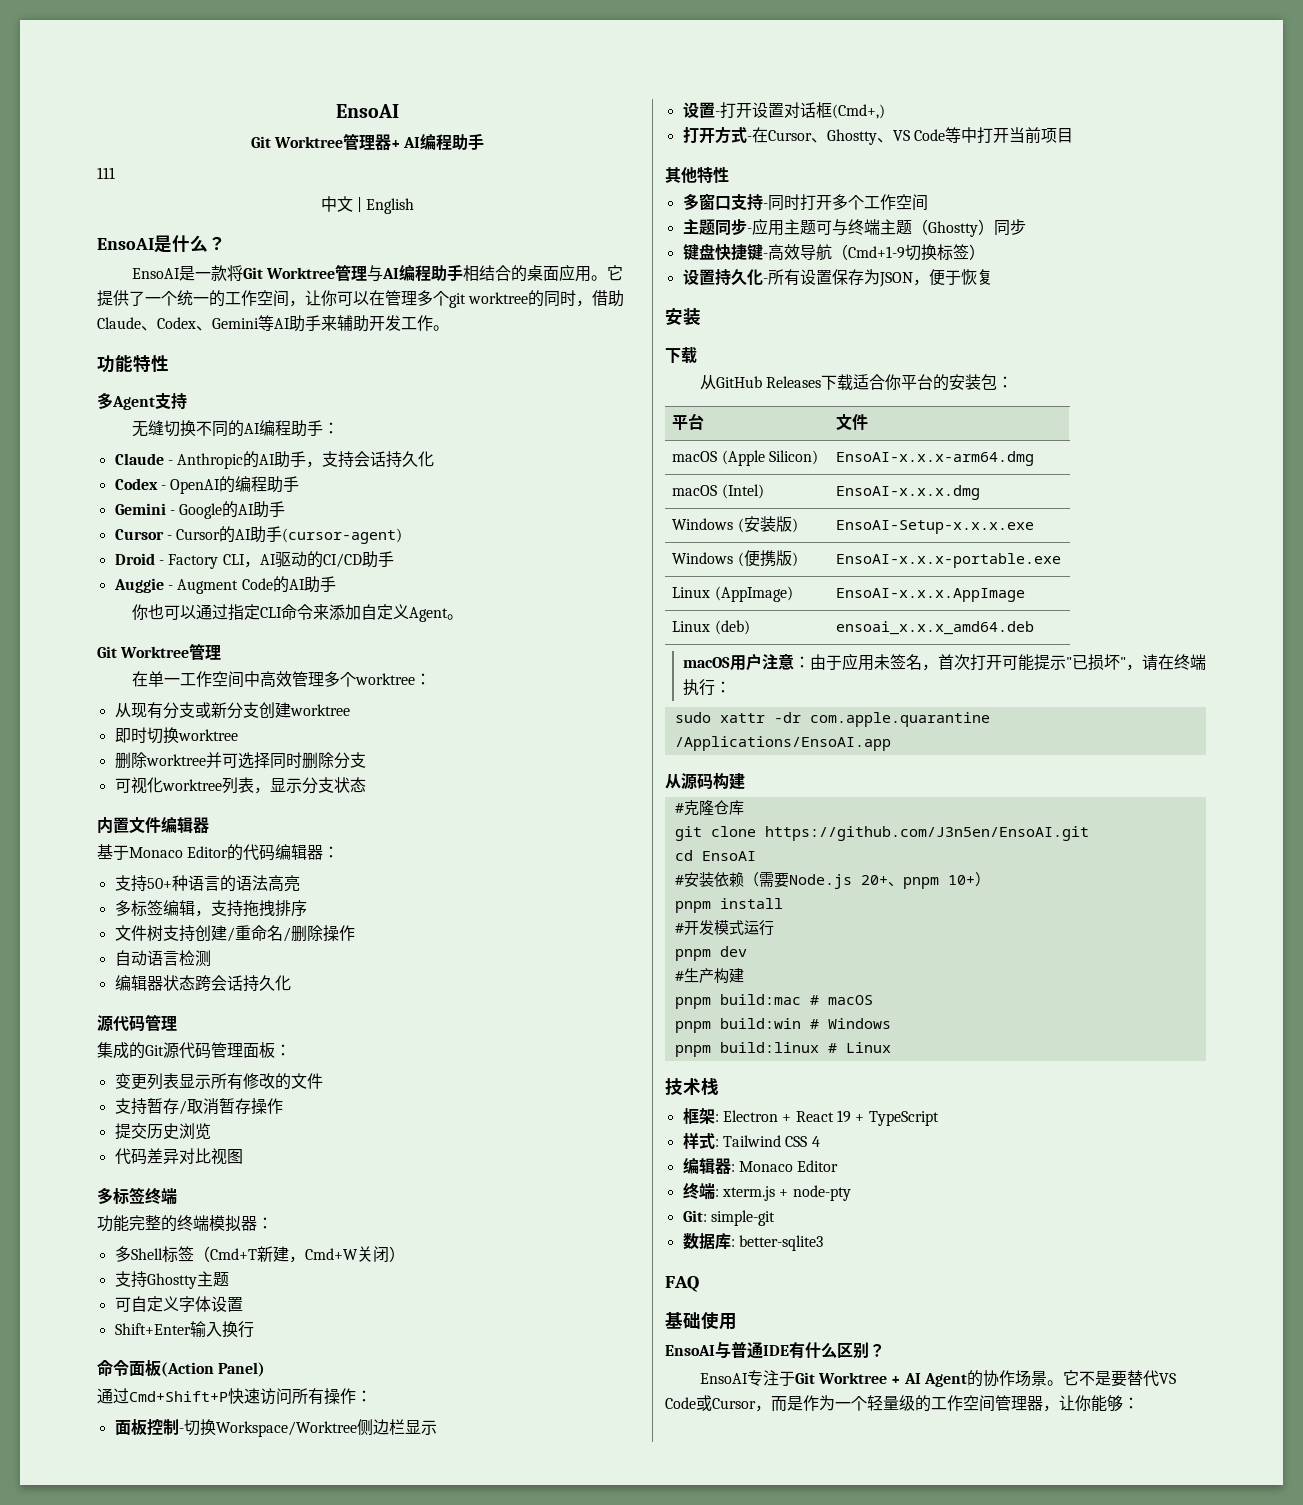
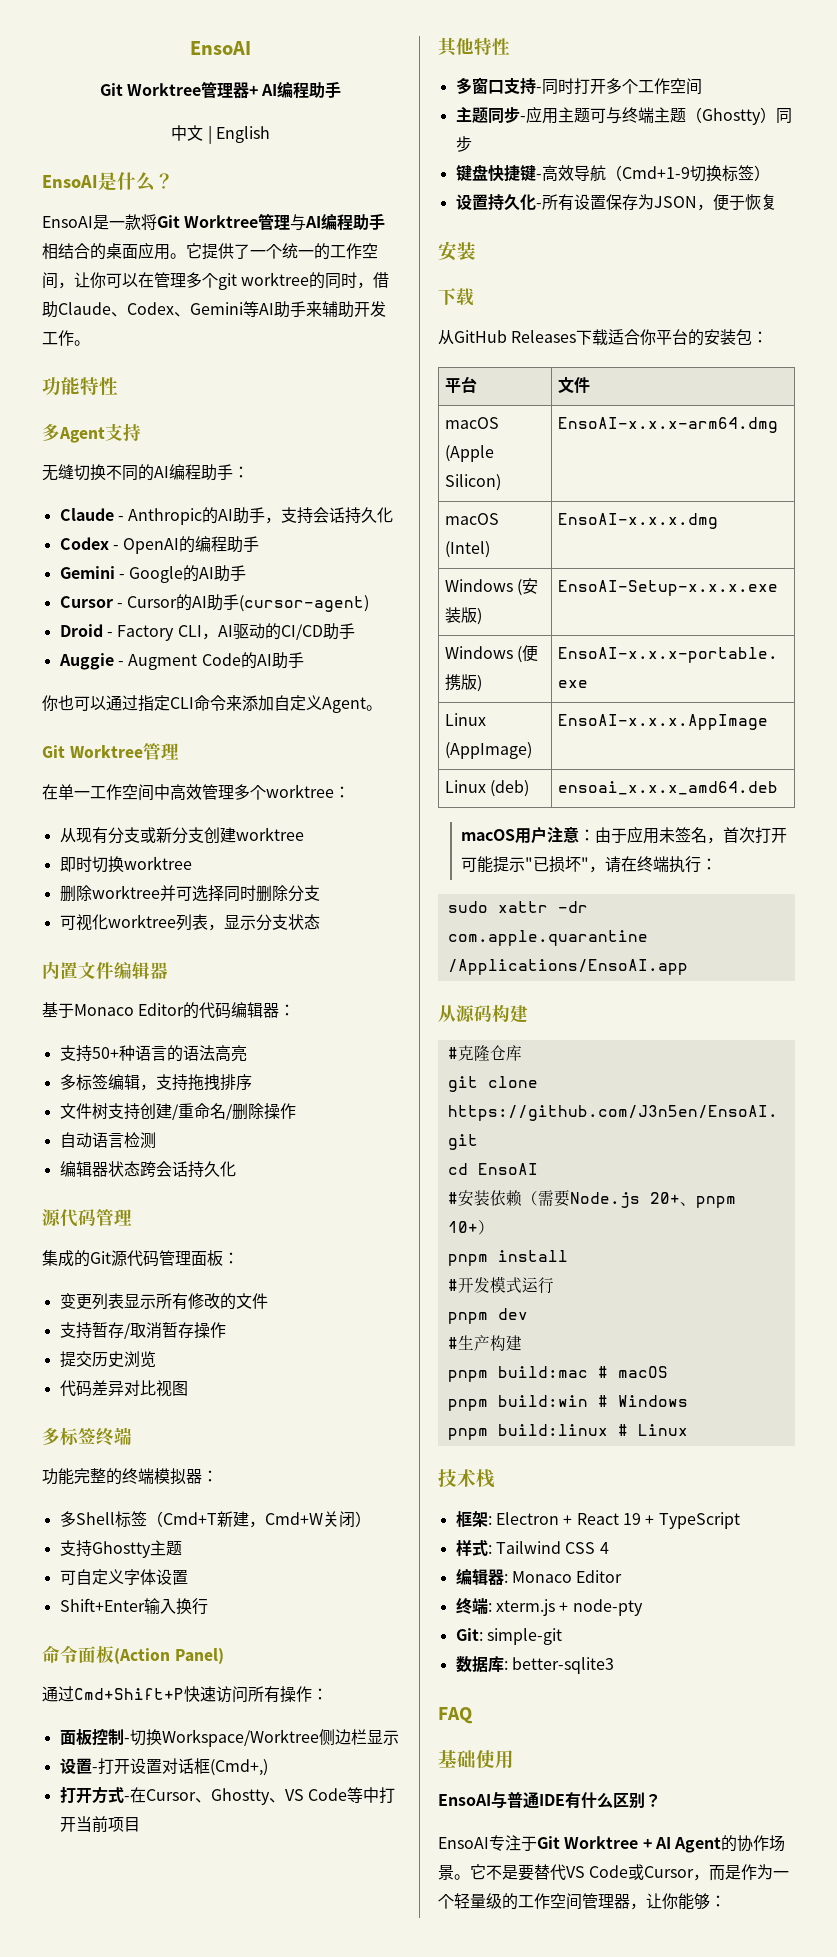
- 111

